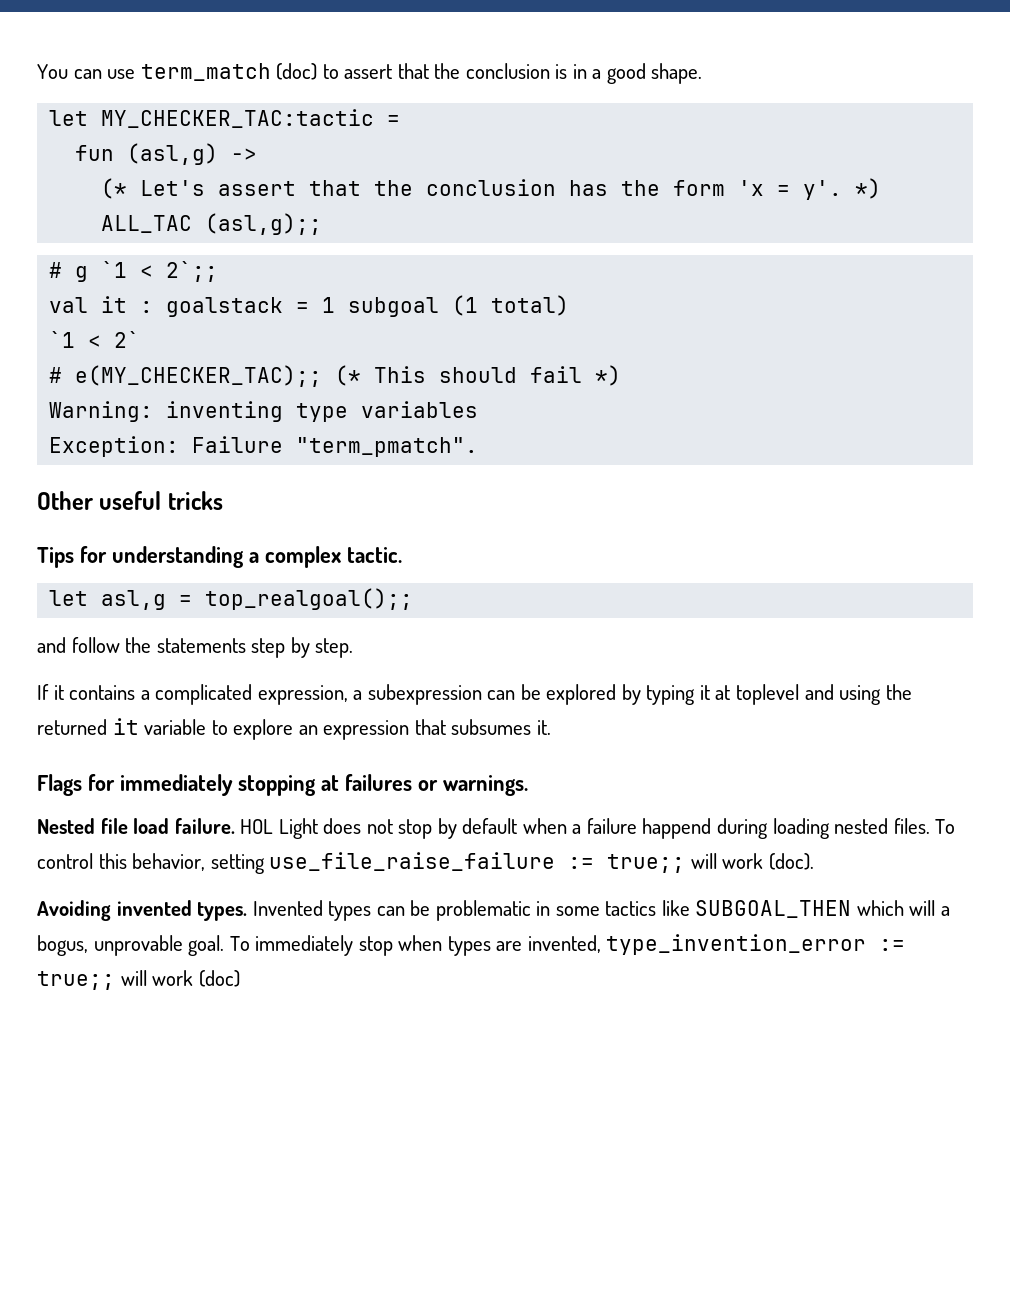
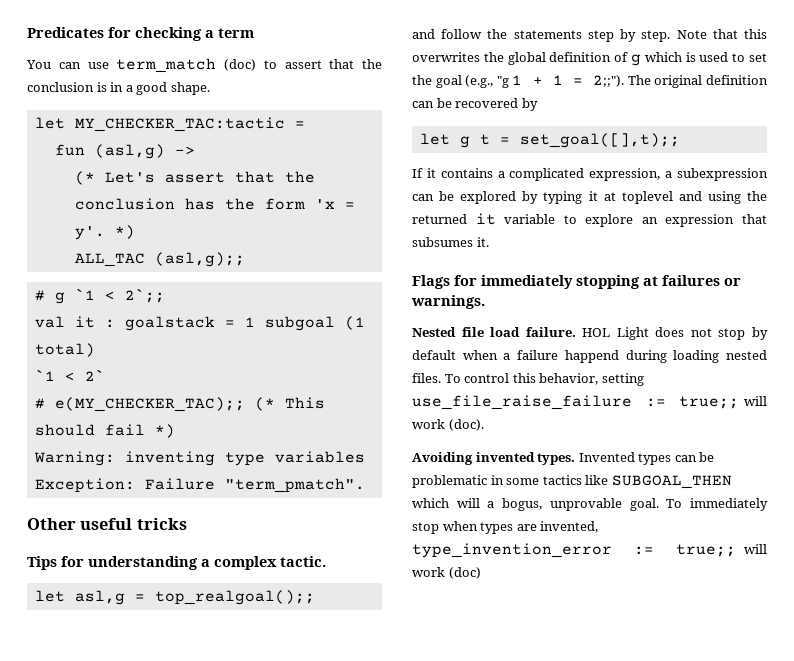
+ Predicates for checking a term
+ Note that this overwrites the global definition of g which is used to set the goal (e.g., "g 1 + 1 = 2;;"). The original definition can be recovered by
+ let g t = set_goal([],t);;

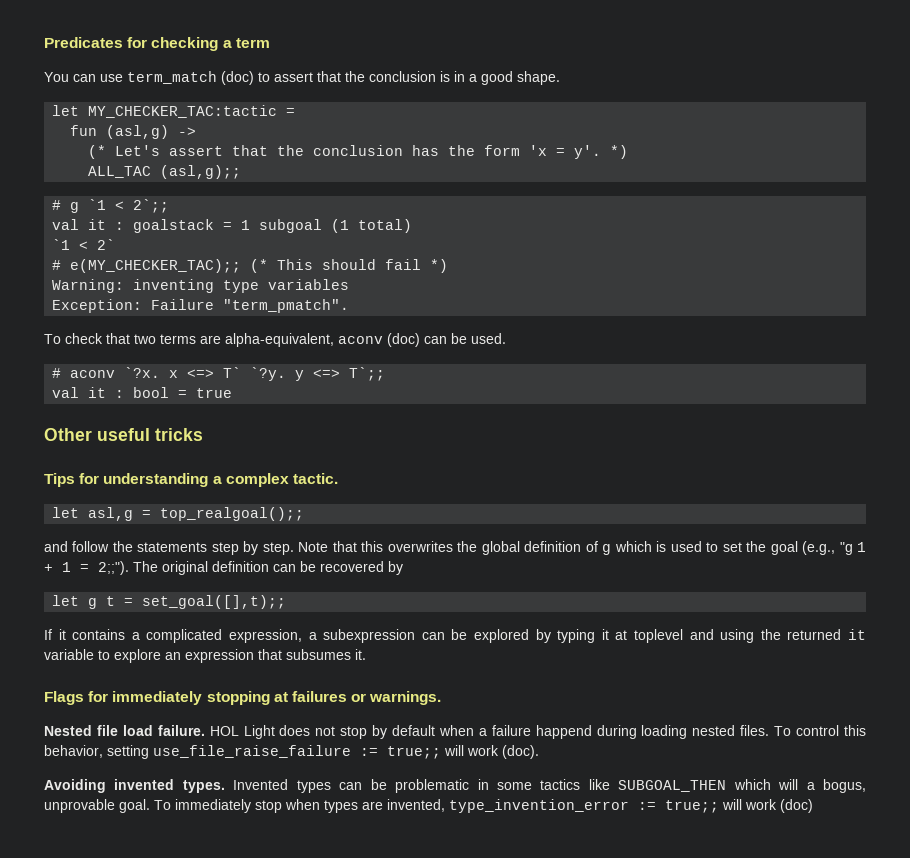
+ To check that two terms are alpha-equivalent, aconv (doc) can be used.
+ # aconv `?x. x <=> T` `?y. y <=> T`;;
+ val it : bool = true

